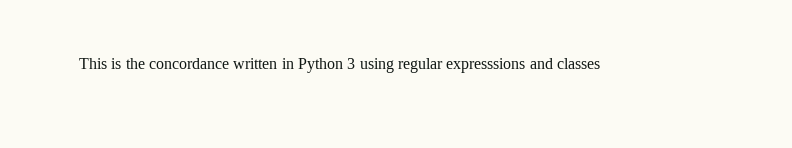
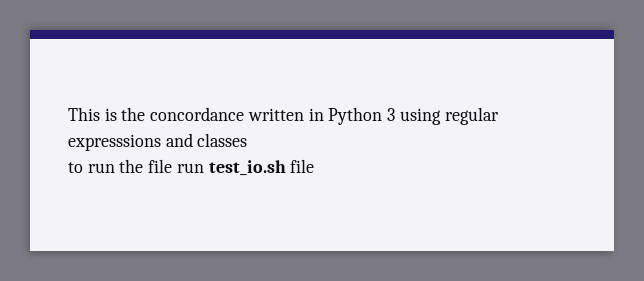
+ to run the file run test_io.sh file

